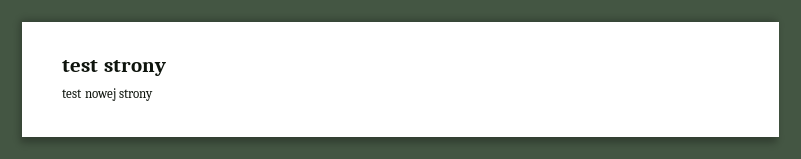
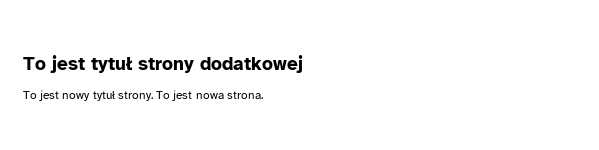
- test strony
- test nowej strony
+ To jest tytuł strony dodatkowej
+ To jest nowy tytuł strony. To jest nowa strona.

